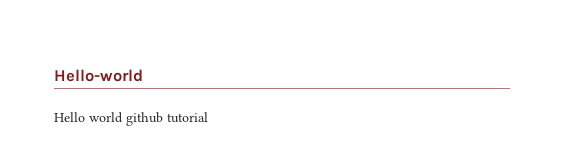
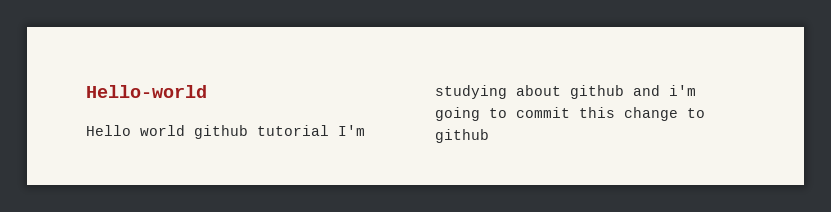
- Hello world github tutorial
+ Hello world github tutorial I'm studying about github and i'm going to commit this change to github

